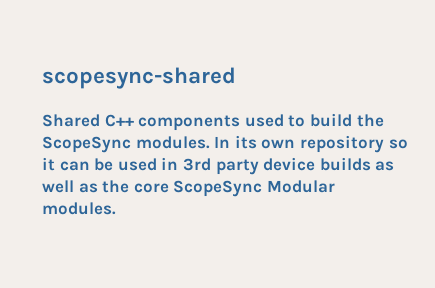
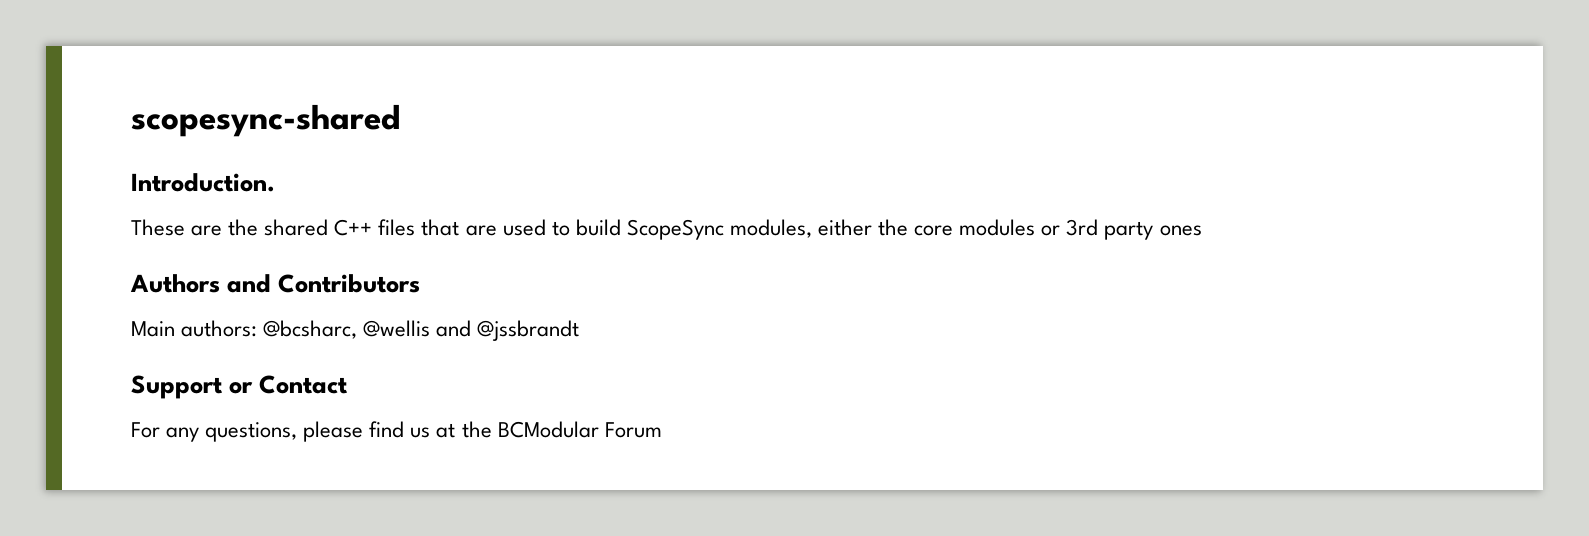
- Shared C++ components used to build the ScopeSync modules. In its own repository so it can be used in 3rd party device builds as well as the core ScopeSync Modular modules.
+ Introduction.
+ These are the shared C++ files that are used to build ScopeSync modules, either the core modules or 3rd party ones
+ Authors and Contributors
+ Main authors: @bcsharc, @wellis and @jssbrandt
+ Support or Contact
+ For any questions, please find us at the BCModular Forum

